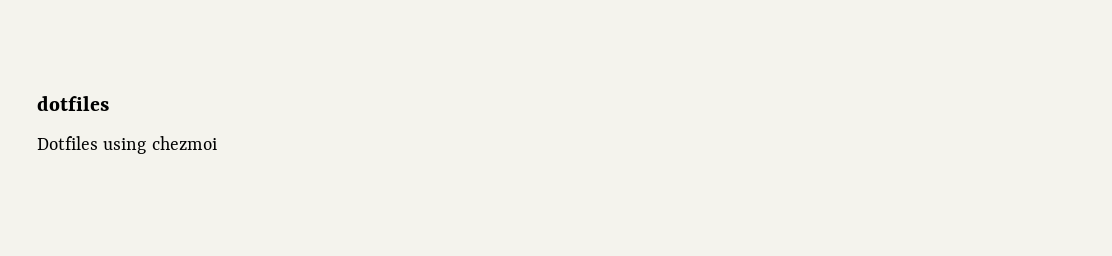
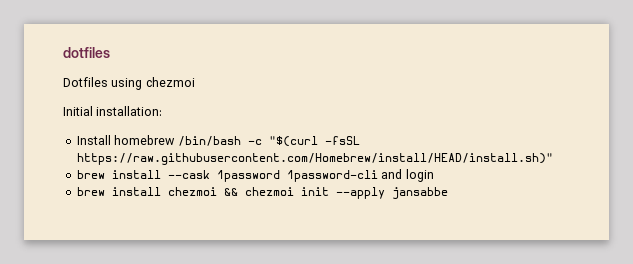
+ Initial installation:
+ Install homebrew /bin/bash -c "$(curl -fsSL https://raw.githubusercontent.com/Homebrew/install/HEAD/install.sh)"
+ brew install --cask 1password 1password-cli and login
+ brew install chezmoi && chezmoi init --apply jansabbe

